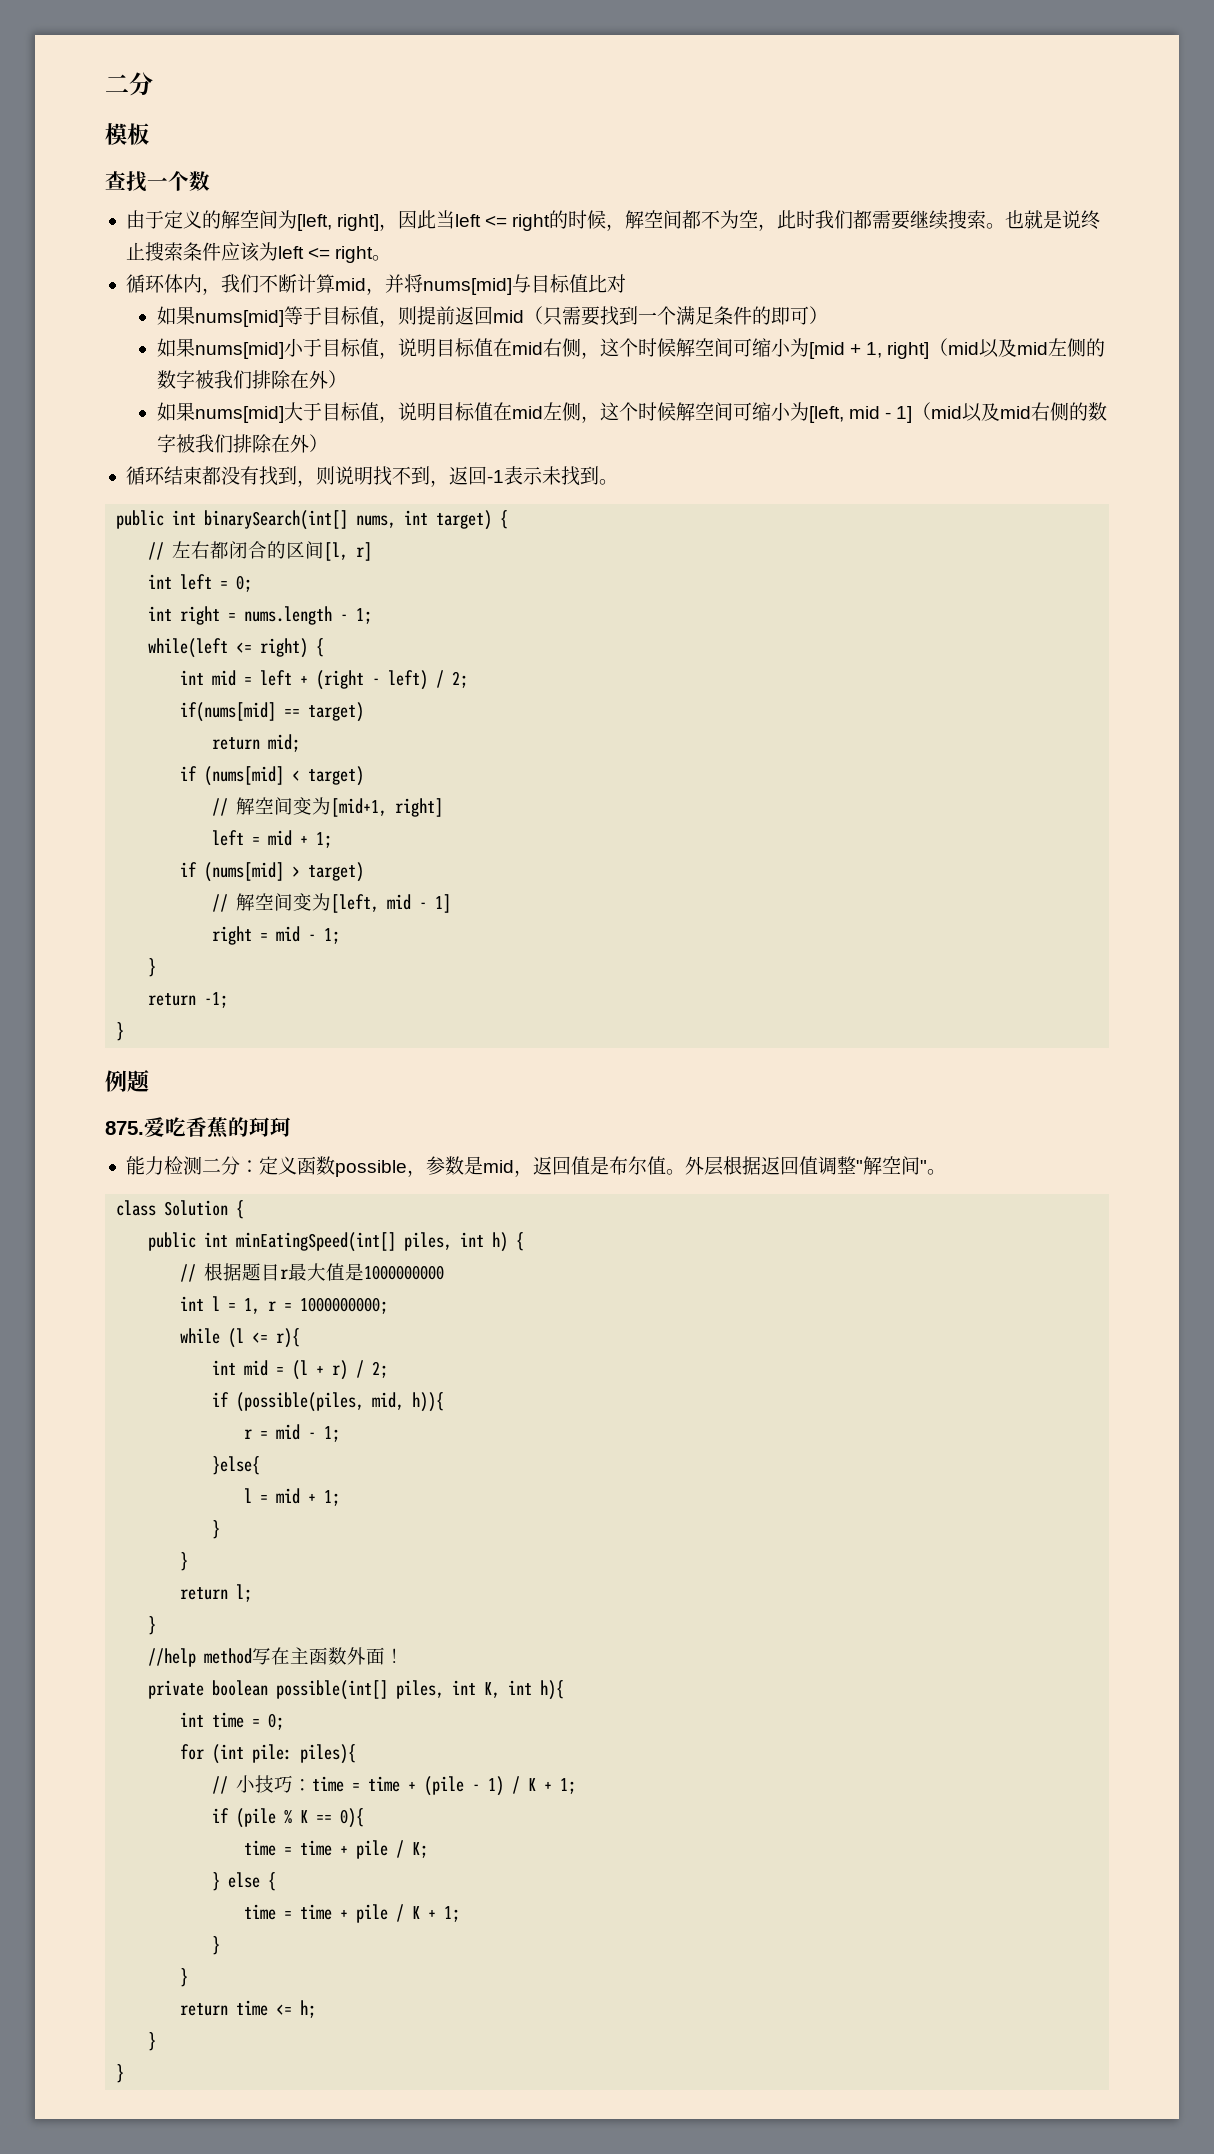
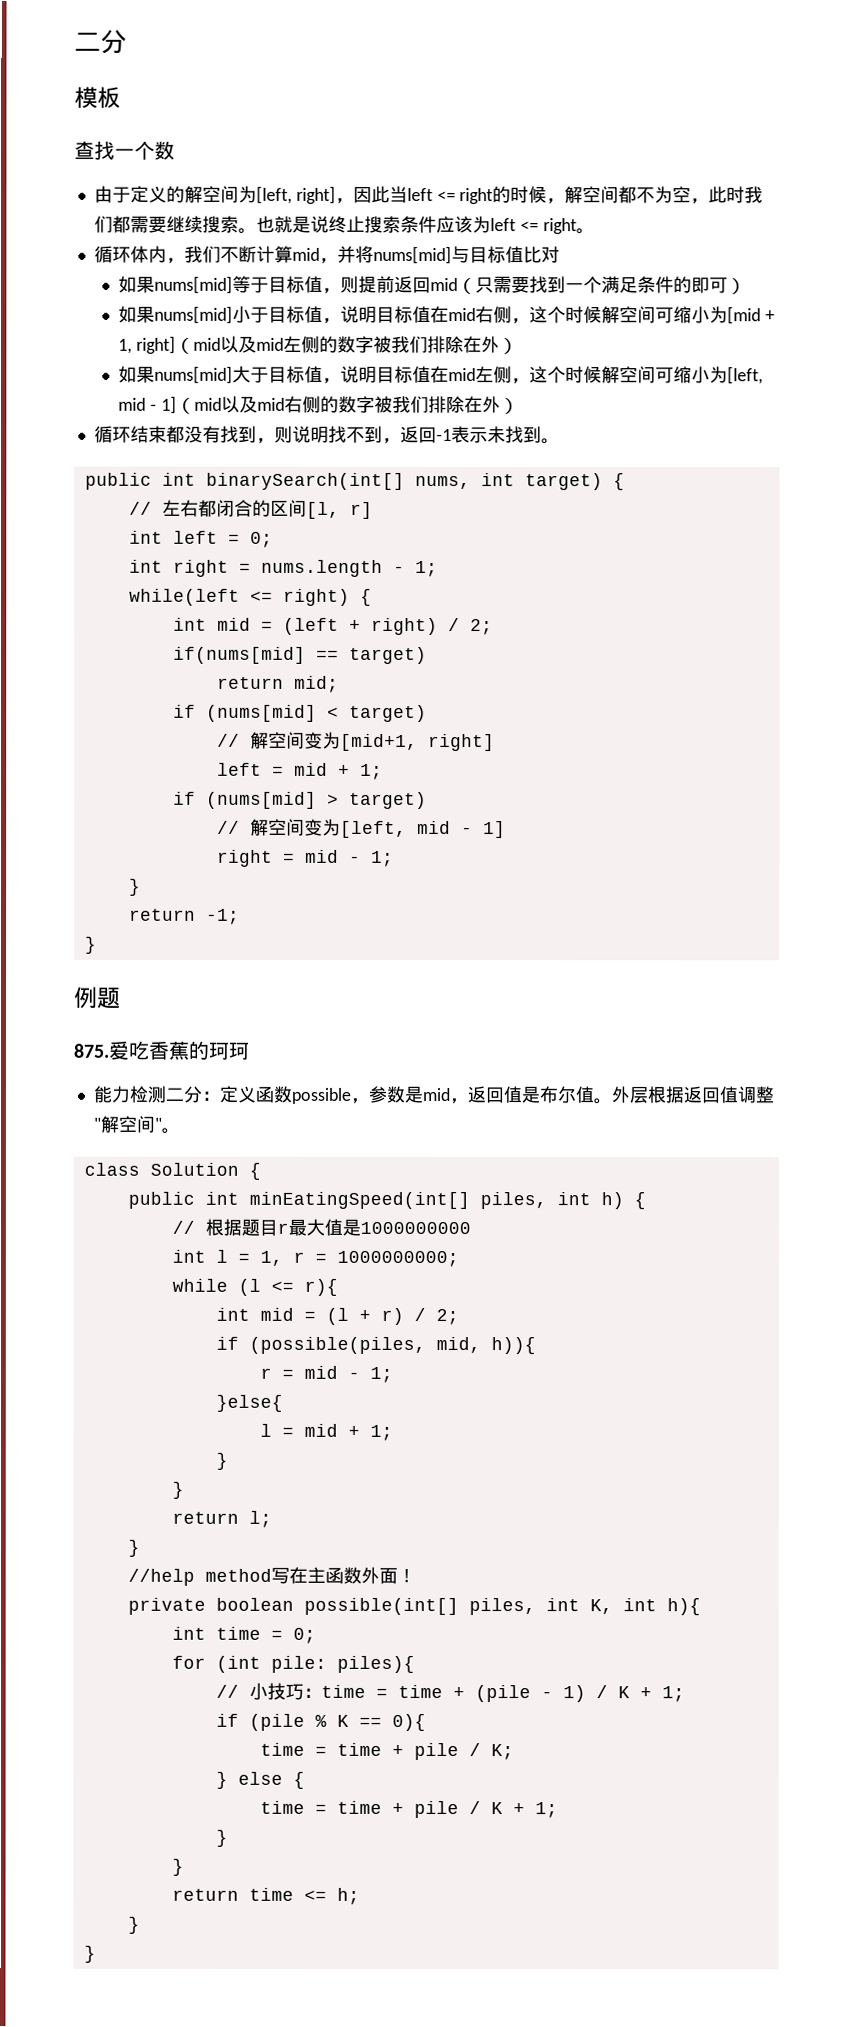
- int mid = left + (right - left) / 2;
+ int mid = (left + right) / 2;

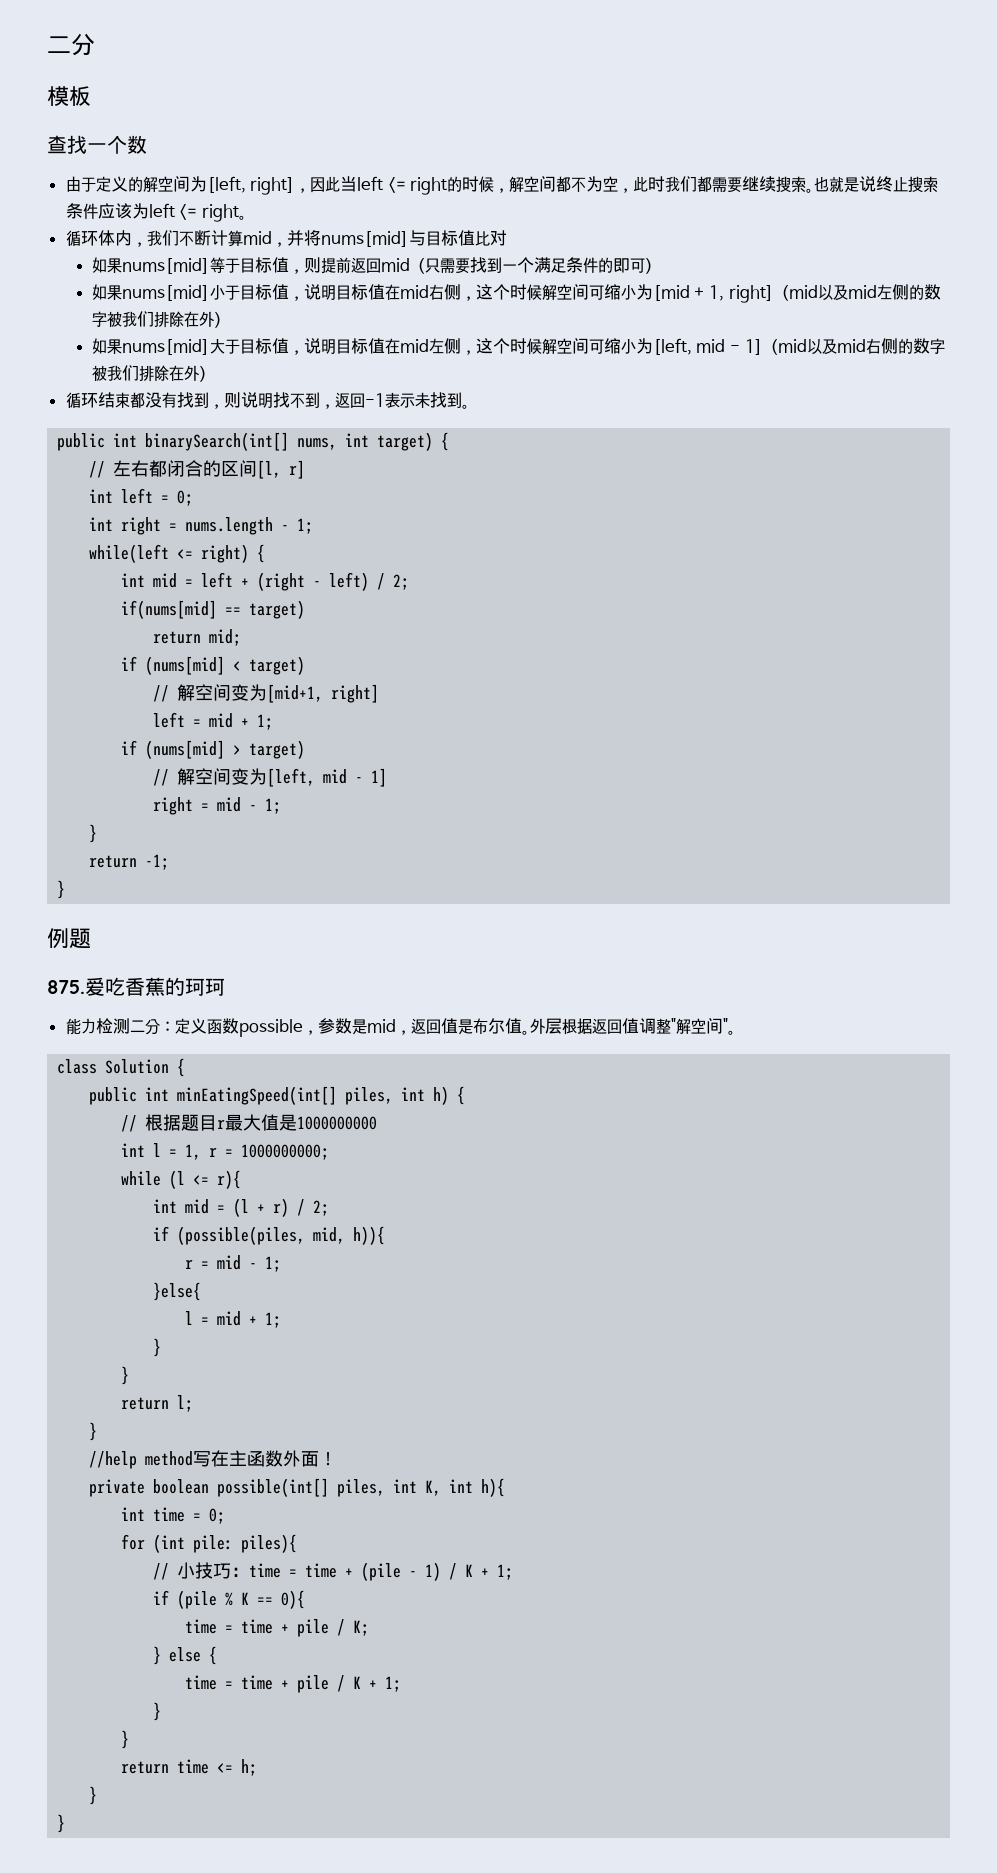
- int mid = (left + right) / 2;
+ int mid = left + (right - left) / 2;

